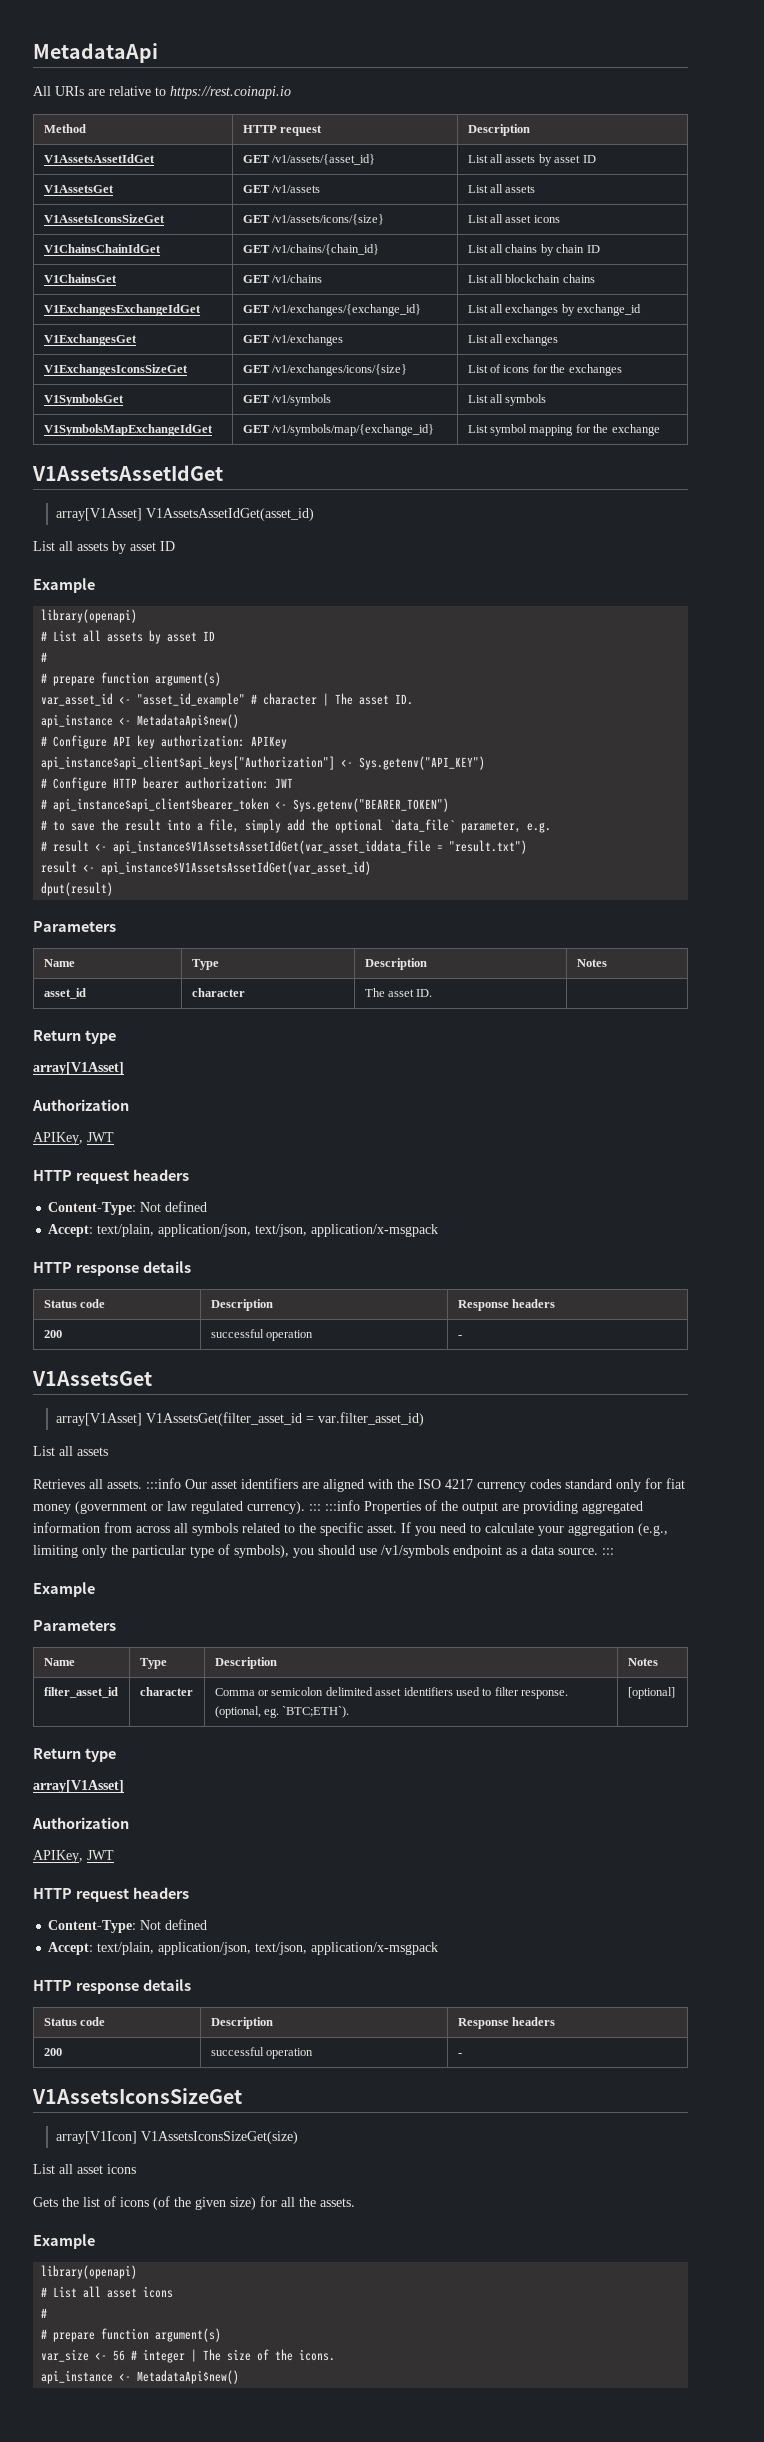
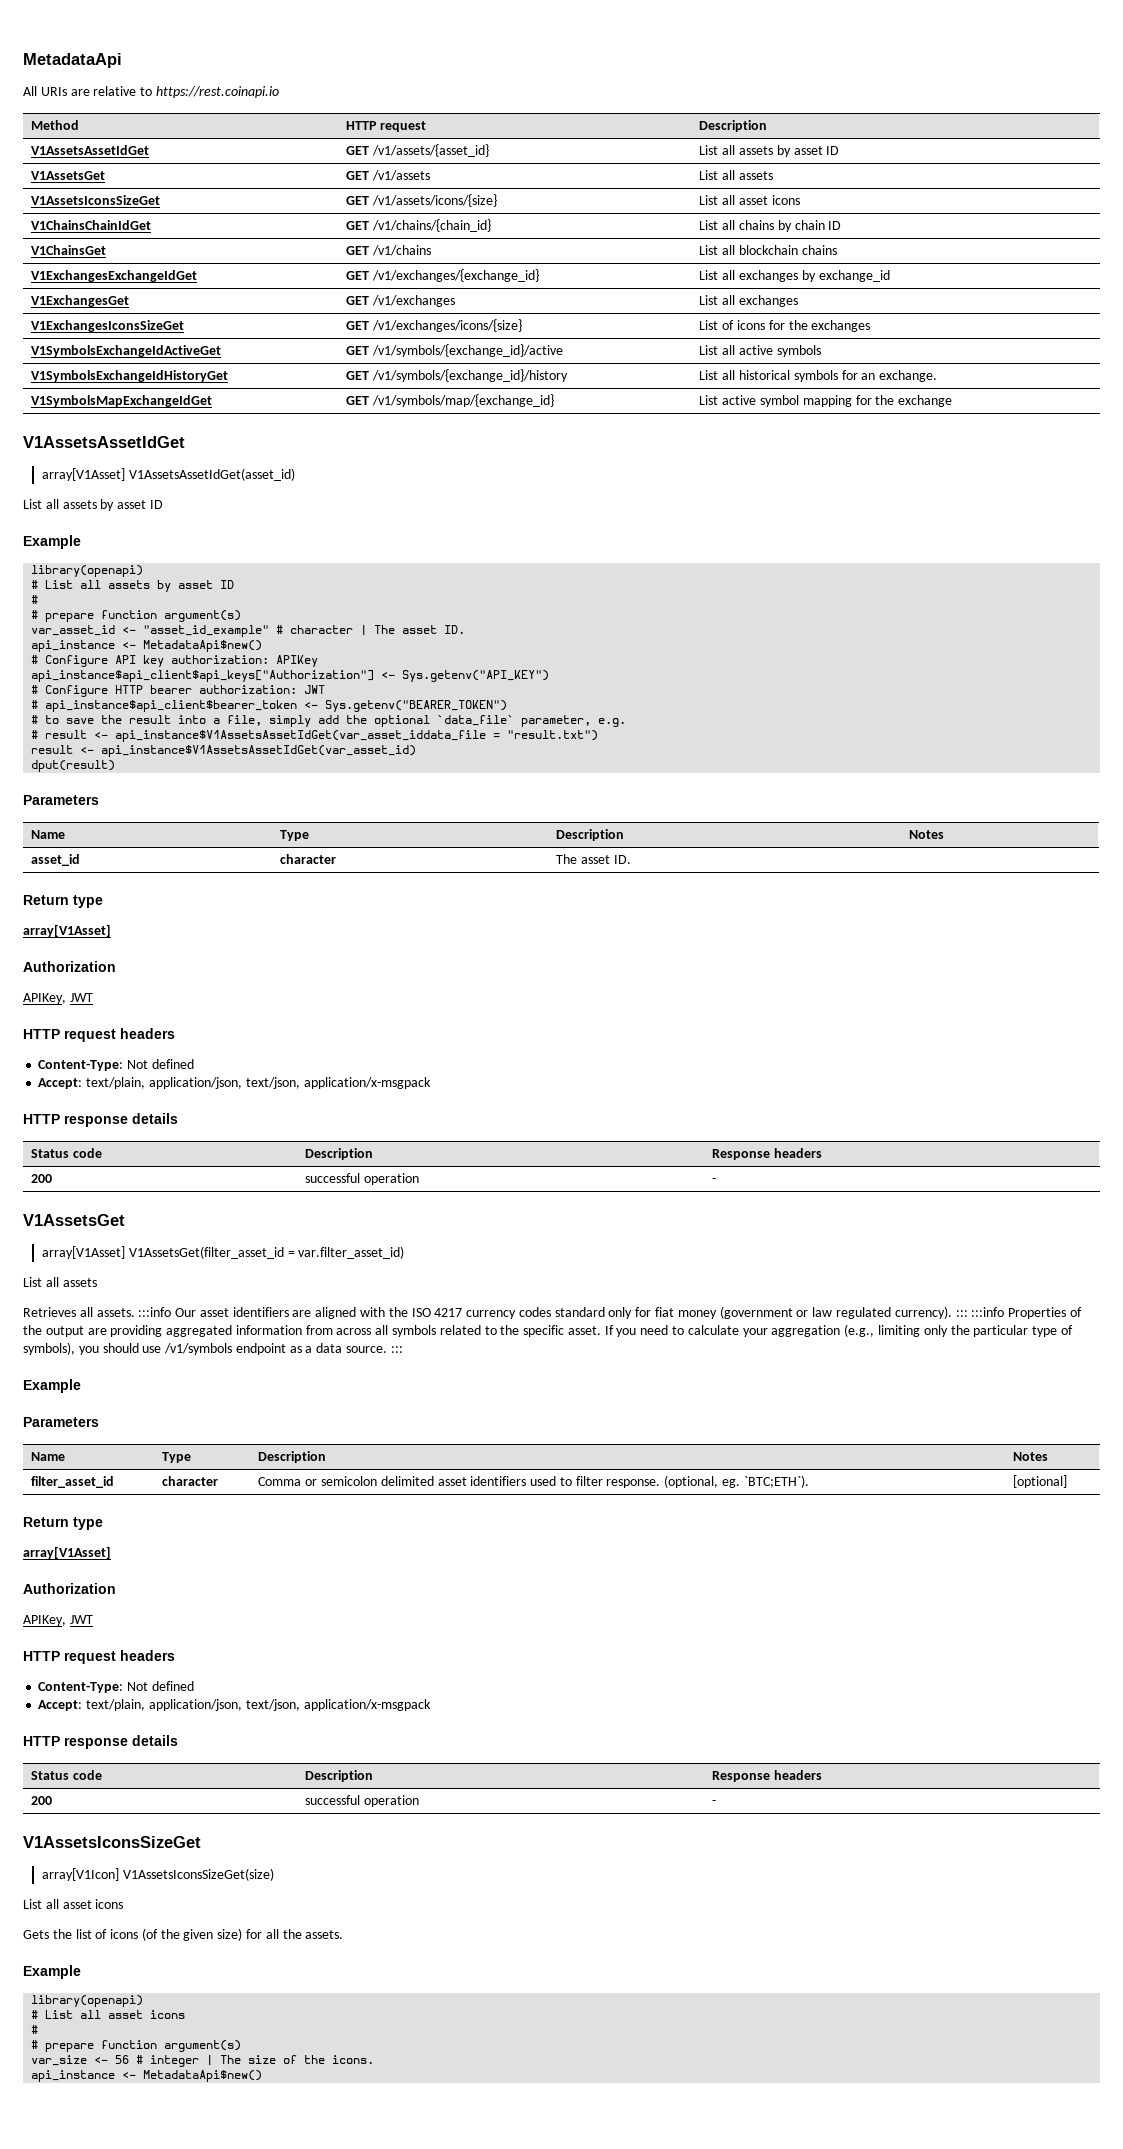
- V1SymbolsGet | GET /v1/symbols | List all symbols
+ V1SymbolsExchangeIdActiveGet | GET /v1/symbols/{exchange_id}/active | List all active symbols
+ V1SymbolsExchangeIdHistoryGet | GET /v1/symbols/{exchange_id}/history | List all historical symbols for an exchange.
- V1SymbolsMapExchangeIdGet | GET /v1/symbols/map/{exchange_id} | List symbol mapping for the exchange
+ V1SymbolsMapExchangeIdGet | GET /v1/symbols/map/{exchange_id} | List active symbol mapping for the exchange

